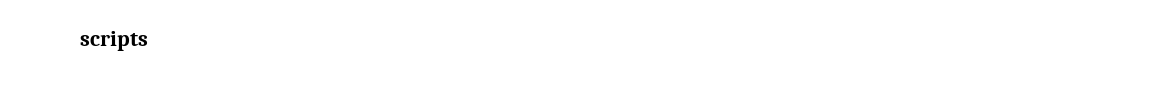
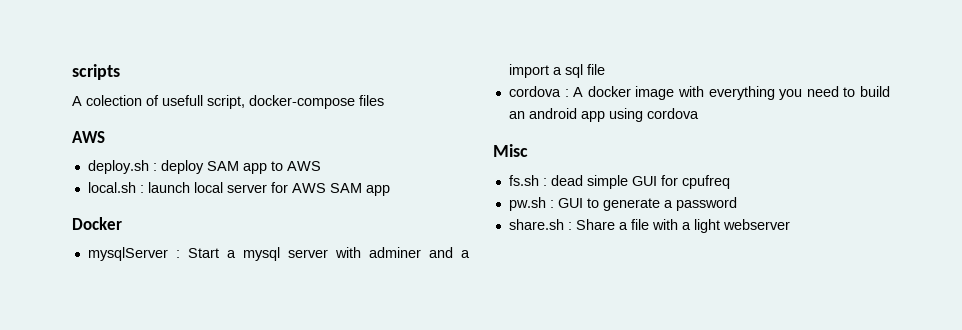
+ A colection of usefull script, docker-compose files
+ AWS
+ deploy.sh : deploy SAM app to AWS
+ local.sh : launch local server for AWS SAM app
+ Docker
+ mysqlServer : Start a mysql server with adminer and a import a sql file
+ cordova : A docker image with everything you need to build an android app using cordova
+ Misc
+ fs.sh : dead simple GUI for cpufreq
+ pw.sh : GUI to generate a password
+ share.sh : Share a file with a light webserver

